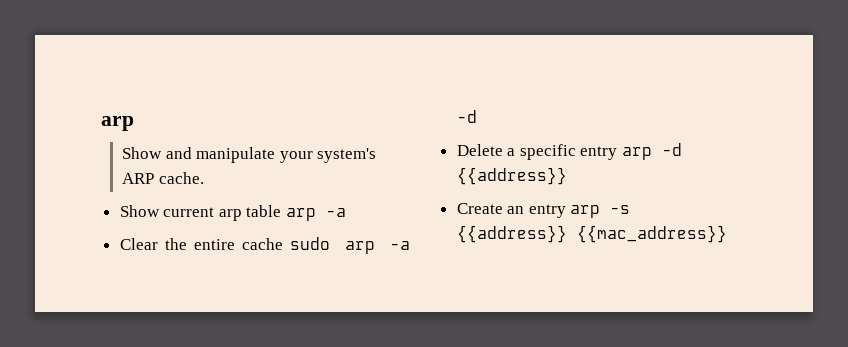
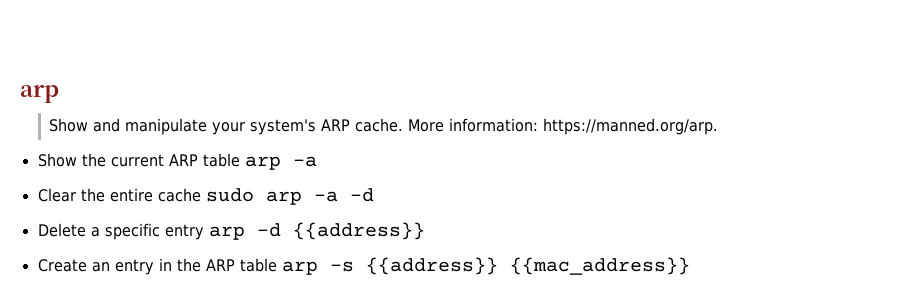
- Show and manipulate your system's ARP cache.
- Show current arp table arp -a
+ Show and manipulate your system's ARP cache. More information: https://manned.org/arp.
+ Show the current ARP table arp -a
- Create an entry arp -s {{address}} {{mac_address}}
+ Create an entry in the ARP table arp -s {{address}} {{mac_address}}

